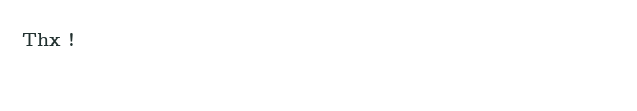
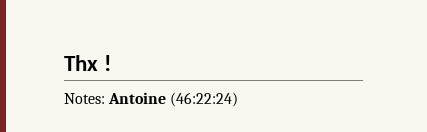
+ Notes: Antoine (46:22:24)

